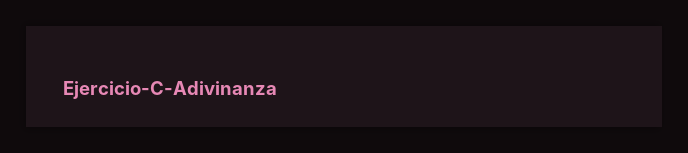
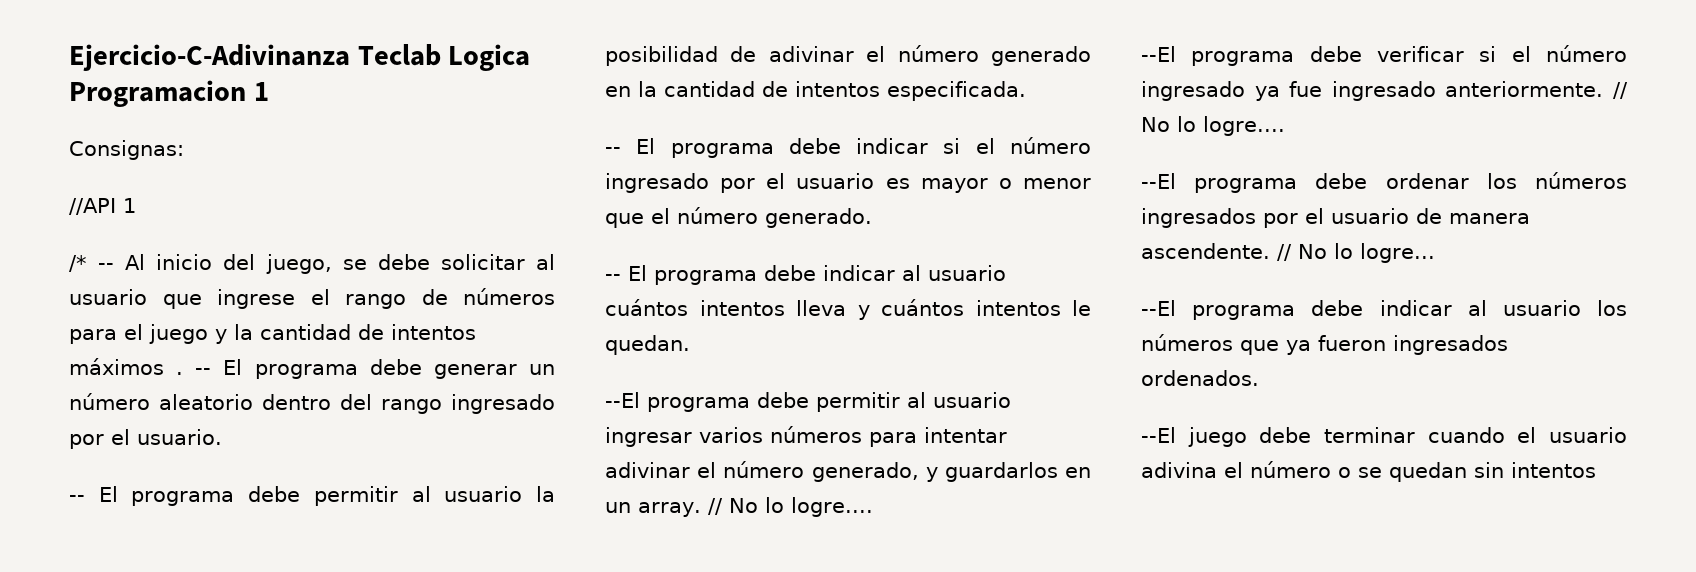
- Ejercicio-C-Adivinanza
+ Ejercicio-C-Adivinanza Teclab Logica Programacion 1
+ Consignas:
+ //API 1
+ /* -- Al inicio del juego, se debe solicitar al usuario que ingrese el rango de números para el juego y la cantidad de intentos máximos . -- El programa debe generar un número aleatorio dentro del rango ingresado por el usuario.
+ -- El programa debe permitir al usuario la posibilidad de adivinar el número generado en la cantidad de intentos especificada.
+ -- El programa debe indicar si el número ingresado por el usuario es mayor o menor que el número generado.
+ -- El programa debe indicar al usuario cuántos intentos lleva y cuántos intentos le quedan.
+ --El programa debe permitir al usuario ingresar varios números para intentar adivinar el número generado, y guardarlos en un array. // No lo logre....
+ --El programa debe verificar si el número ingresado ya fue ingresado anteriormente. // No lo logre....
+ --El programa debe ordenar los números ingresados por el usuario de manera ascendente. // No lo logre...
+ --El programa debe indicar al usuario los números que ya fueron ingresados ordenados.
+ --El juego debe terminar cuando el usuario adivina el número o se quedan sin intentos

